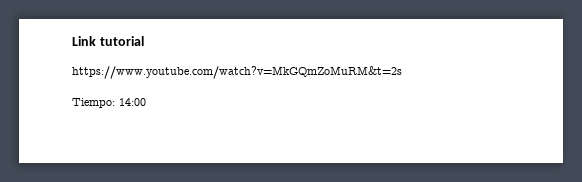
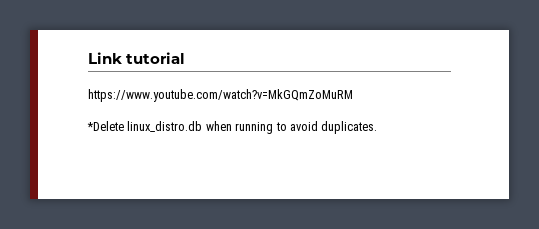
- https://www.youtube.com/watch?v=MkGQmZoMuRM&t=2s
- Tiempo: 14:00
+ https://www.youtube.com/watch?v=MkGQmZoMuRM
+ *Delete linux_distro.db when running to avoid duplicates.

